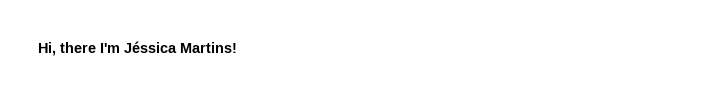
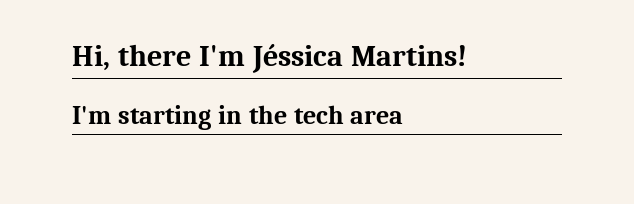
+ I'm starting in the tech area

